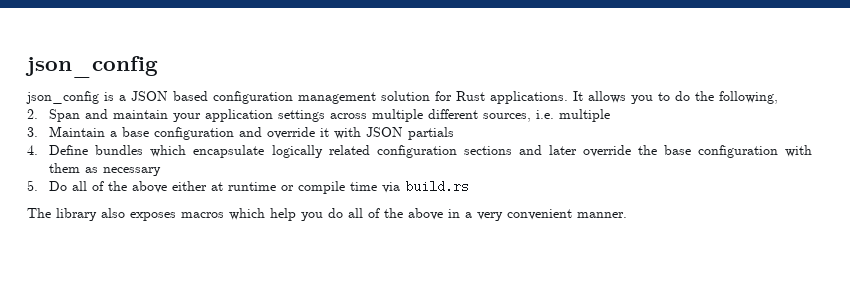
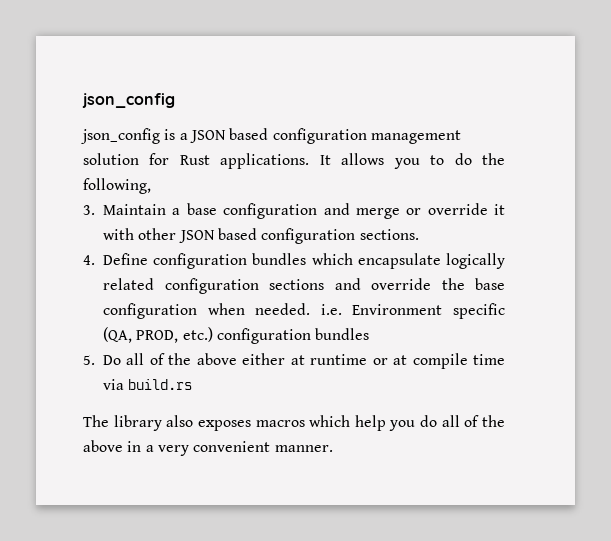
- 2. Span and maintain your application settings across multiple different sources, i.e. multiple
- 3. Maintain a base configuration and override it with JSON partials
+ 3. Maintain a base configuration and merge or override it with other JSON based configuration sections.
- 4. Define bundles which encapsulate logically related configuration sections and later override the base configuration with them as necessary
+ 4. Define configuration bundles which encapsulate logically related configuration sections and override the base configuration when needed. i.e. Environment specific (QA, PROD, etc.) configuration bundles
- 5. Do all of the above either at runtime or compile time via build.rs
+ 5. Do all of the above either at runtime or at compile time via build.rs

